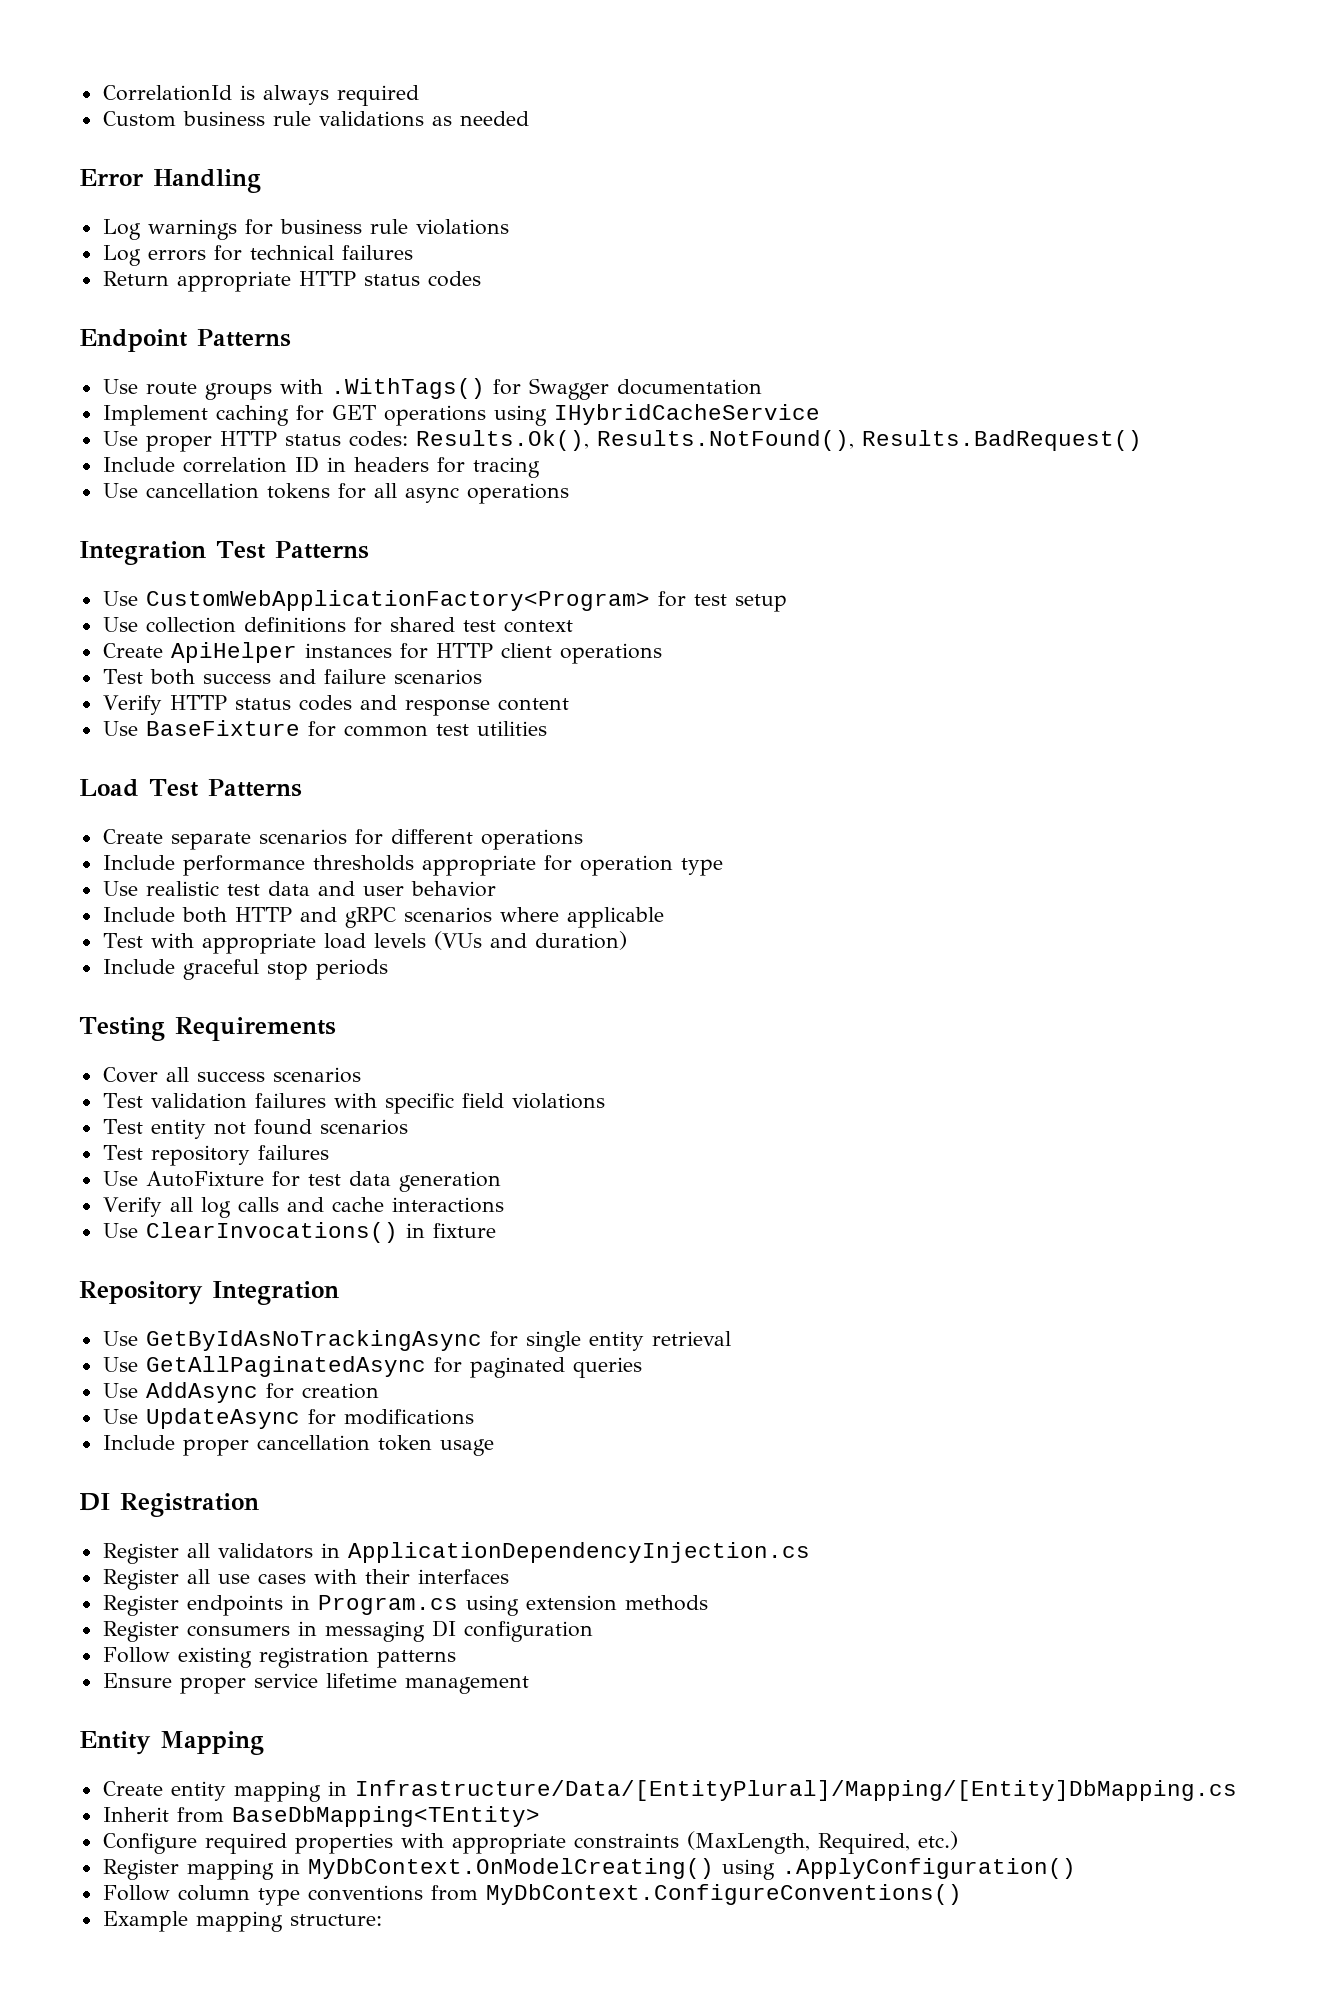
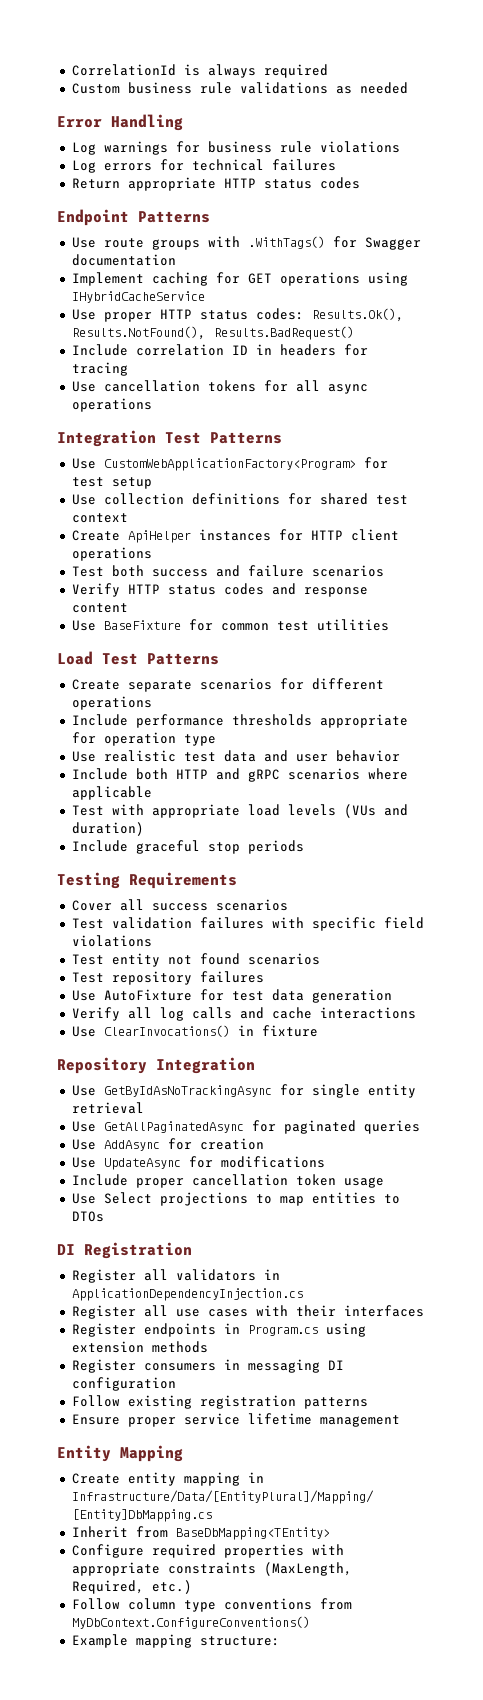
+ Use Select projections to map entities to DTOs
- Register mapping in MyDbContext.OnModelCreating() using .ApplyConfiguration()

